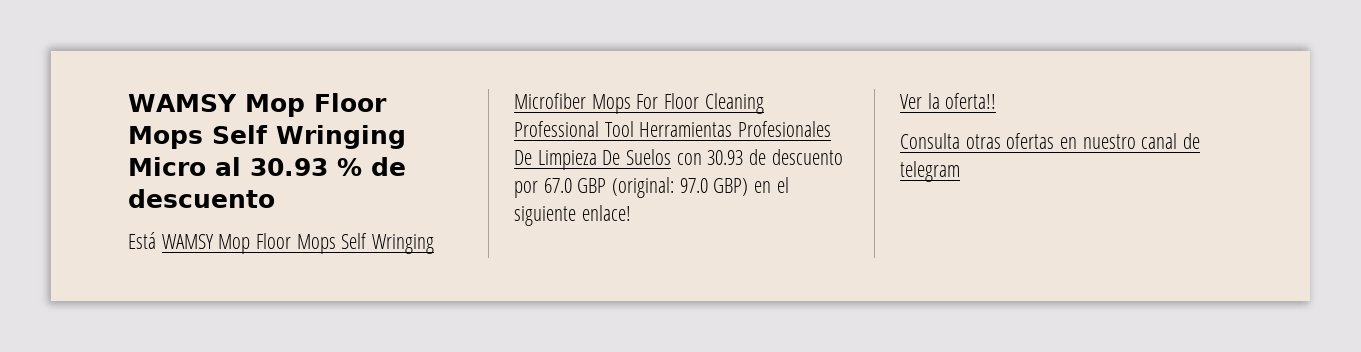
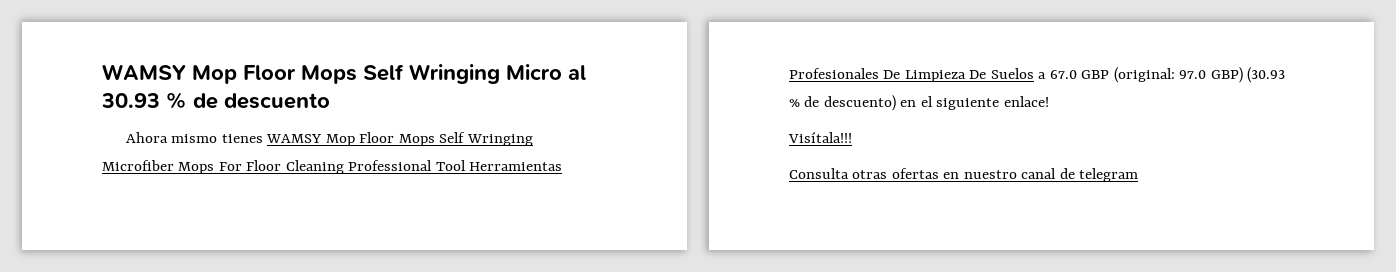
- Está WAMSY Mop Floor Mops Self Wringing Microfiber Mops For Floor Cleaning Professional Tool Herramientas Profesionales De Limpieza De Suelos con 30.93 de descuento por 67.0 GBP (original: 97.0 GBP) en el siguiente enlace!
+ Ahora mismo tienes WAMSY Mop Floor Mops Self Wringing Microfiber Mops For Floor Cleaning Professional Tool Herramientas Profesionales De Limpieza De Suelos a 67.0 GBP (original: 97.0 GBP) (30.93 % de descuento) en el siguiente enlace!
- Ver la oferta!!
+ Visítala!!!

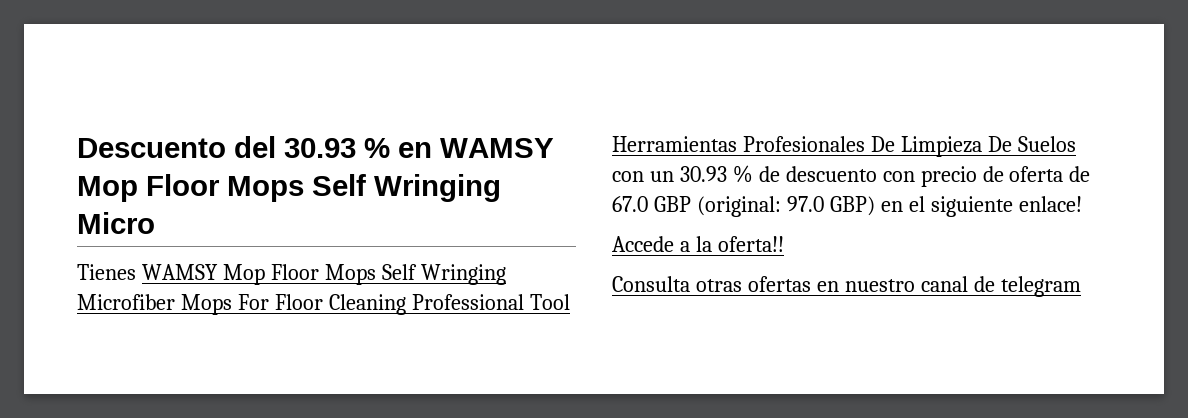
- WAMSY Mop Floor Mops Self Wringing Micro al 30.93 % de descuento
- Ahora mismo tienes WAMSY Mop Floor Mops Self Wringing Microfiber Mops For Floor Cleaning Professional Tool Herramientas Profesionales De Limpieza De Suelos a 67.0 GBP (original: 97.0 GBP) (30.93 % de descuento) en el siguiente enlace!
+ Descuento del 30.93 % en WAMSY Mop Floor Mops Self Wringing Micro
+ Tienes WAMSY Mop Floor Mops Self Wringing Microfiber Mops For Floor Cleaning Professional Tool Herramientas Profesionales De Limpieza De Suelos con un 30.93 % de descuento con precio de oferta de 67.0 GBP (original: 97.0 GBP) en el siguiente enlace!
- Visítala!!!
+ Accede a la oferta!!

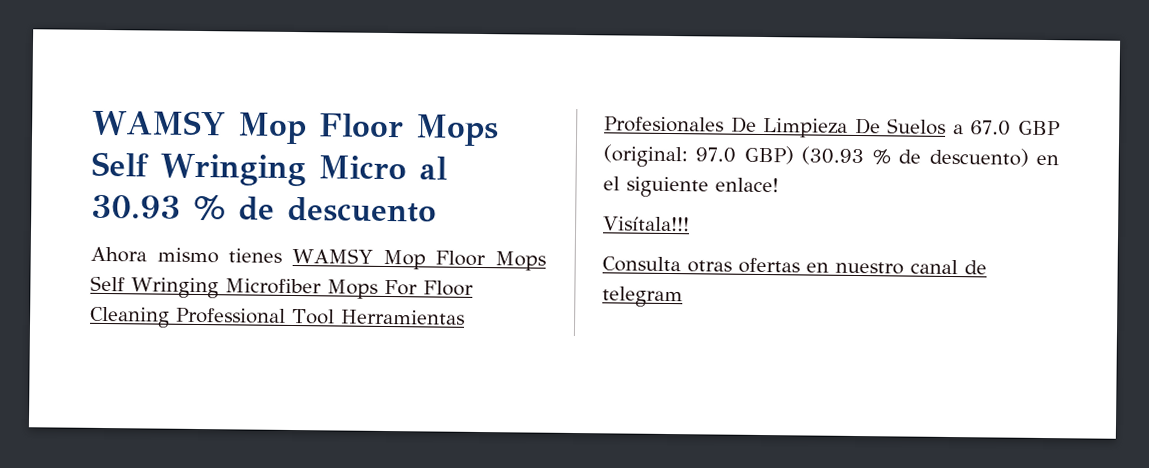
- Descuento del 30.93 % en WAMSY Mop Floor Mops Self Wringing Micro
- Tienes WAMSY Mop Floor Mops Self Wringing Microfiber Mops For Floor Cleaning Professional Tool Herramientas Profesionales De Limpieza De Suelos con un 30.93 % de descuento con precio de oferta de 67.0 GBP (original: 97.0 GBP) en el siguiente enlace!
+ WAMSY Mop Floor Mops Self Wringing Micro al 30.93 % de descuento
+ Ahora mismo tienes WAMSY Mop Floor Mops Self Wringing Microfiber Mops For Floor Cleaning Professional Tool Herramientas Profesionales De Limpieza De Suelos a 67.0 GBP (original: 97.0 GBP) (30.93 % de descuento) en el siguiente enlace!
- Accede a la oferta!!
+ Visítala!!!

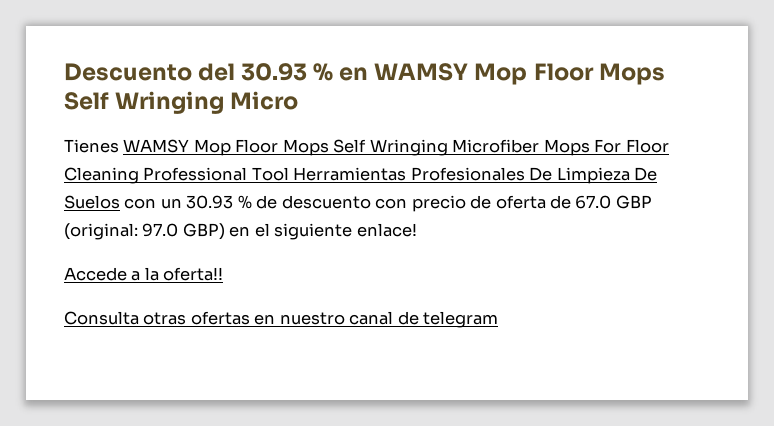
- WAMSY Mop Floor Mops Self Wringing Micro al 30.93 % de descuento
- Ahora mismo tienes WAMSY Mop Floor Mops Self Wringing Microfiber Mops For Floor Cleaning Professional Tool Herramientas Profesionales De Limpieza De Suelos a 67.0 GBP (original: 97.0 GBP) (30.93 % de descuento) en el siguiente enlace!
+ Descuento del 30.93 % en WAMSY Mop Floor Mops Self Wringing Micro
+ Tienes WAMSY Mop Floor Mops Self Wringing Microfiber Mops For Floor Cleaning Professional Tool Herramientas Profesionales De Limpieza De Suelos con un 30.93 % de descuento con precio de oferta de 67.0 GBP (original: 97.0 GBP) en el siguiente enlace!
- Visítala!!!
+ Accede a la oferta!!

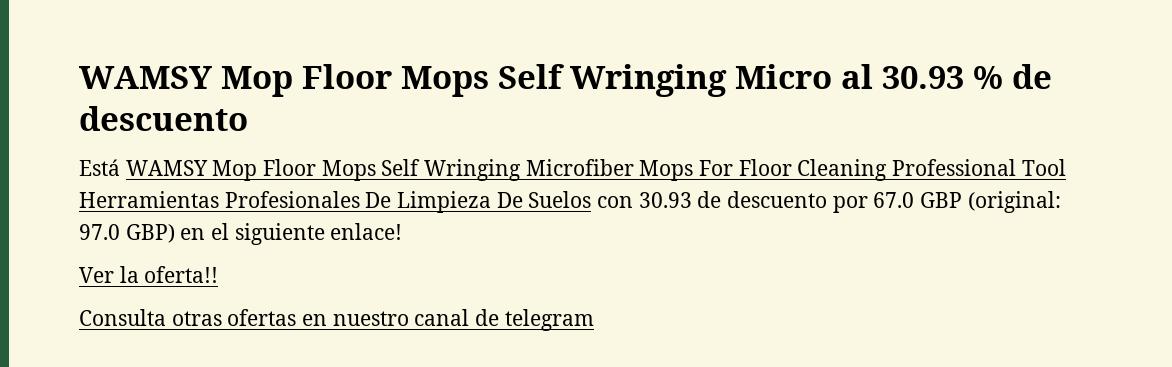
- Descuento del 30.93 % en WAMSY Mop Floor Mops Self Wringing Micro
- Tienes WAMSY Mop Floor Mops Self Wringing Microfiber Mops For Floor Cleaning Professional Tool Herramientas Profesionales De Limpieza De Suelos con un 30.93 % de descuento con precio de oferta de 67.0 GBP (original: 97.0 GBP) en el siguiente enlace!
+ WAMSY Mop Floor Mops Self Wringing Micro al 30.93 % de descuento
+ Está WAMSY Mop Floor Mops Self Wringing Microfiber Mops For Floor Cleaning Professional Tool Herramientas Profesionales De Limpieza De Suelos con 30.93 de descuento por 67.0 GBP (original: 97.0 GBP) en el siguiente enlace!
- Accede a la oferta!!
+ Ver la oferta!!

